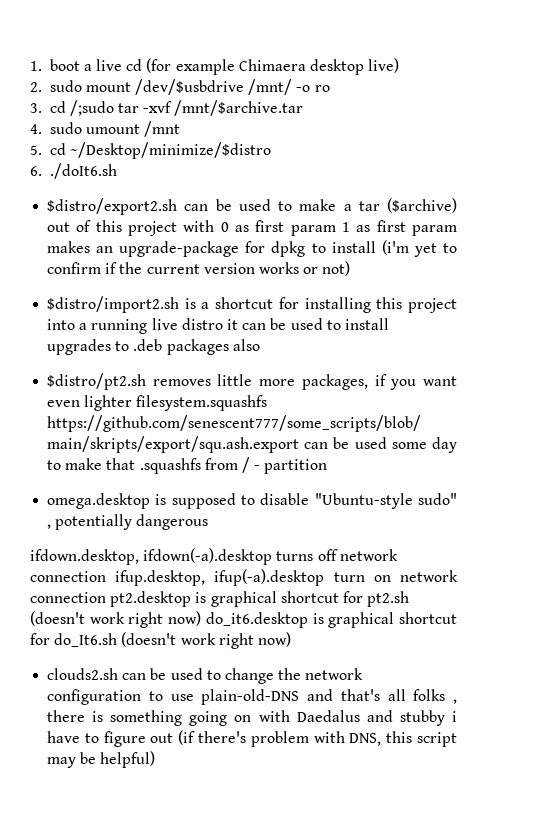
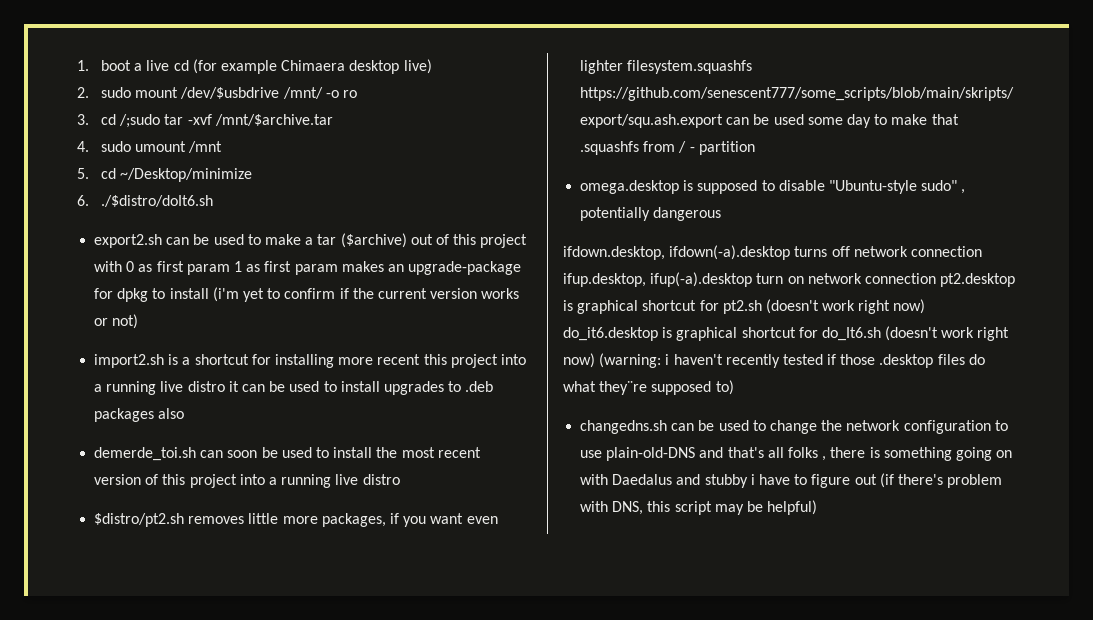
- 5. cd ~/Desktop/minimize/$distro
+ 5. cd ~/Desktop/minimize
- 6. ./doIt6.sh
- $distro/export2.sh can be used to make a tar ($archive) out of this project with 0 as first param 1 as first param makes an upgrade-package for dpkg to install (i'm yet to confirm if the current version works or not)
+ 6. ./$distro/doIt6.sh
+ export2.sh can be used to make a tar ($archive) out of this project with 0 as first param 1 as first param makes an upgrade-package for dpkg to install (i'm yet to confirm if the current version works or not)
- $distro/import2.sh is a shortcut for installing this project into a running live distro it can be used to install upgrades to .deb packages also
+ import2.sh is a shortcut for installing more recent this project into a running live distro it can be used to install upgrades to .deb packages also
+ demerde_toi.sh can soon be used to install the most recent version of this project into a running live distro
- ifdown.desktop, ifdown(-a).desktop turns off network connection ifup.desktop, ifup(-a).desktop turn on network connection pt2.desktop is graphical shortcut for pt2.sh (doesn't work right now) do_it6.desktop is graphical shortcut for do_It6.sh (doesn't work right now)
- clouds2.sh can be used to change the network configuration to use plain-old-DNS and that's all folks , there is something going on with Daedalus and stubby i have to figure out (if there's problem with DNS, this script may be helpful)
+ ifdown.desktop, ifdown(-a).desktop turns off network connection ifup.desktop, ifup(-a).desktop turn on network connection pt2.desktop is graphical shortcut for pt2.sh (doesn't work right now) do_it6.desktop is graphical shortcut for do_It6.sh (doesn't work right now) (warning: i haven't recently tested if those .desktop files do what they¨re supposed to)
+ changedns.sh can be used to change the network configuration to use plain-old-DNS and that's all folks , there is something going on with Daedalus and stubby i have to figure out (if there's problem with DNS, this script may be helpful)

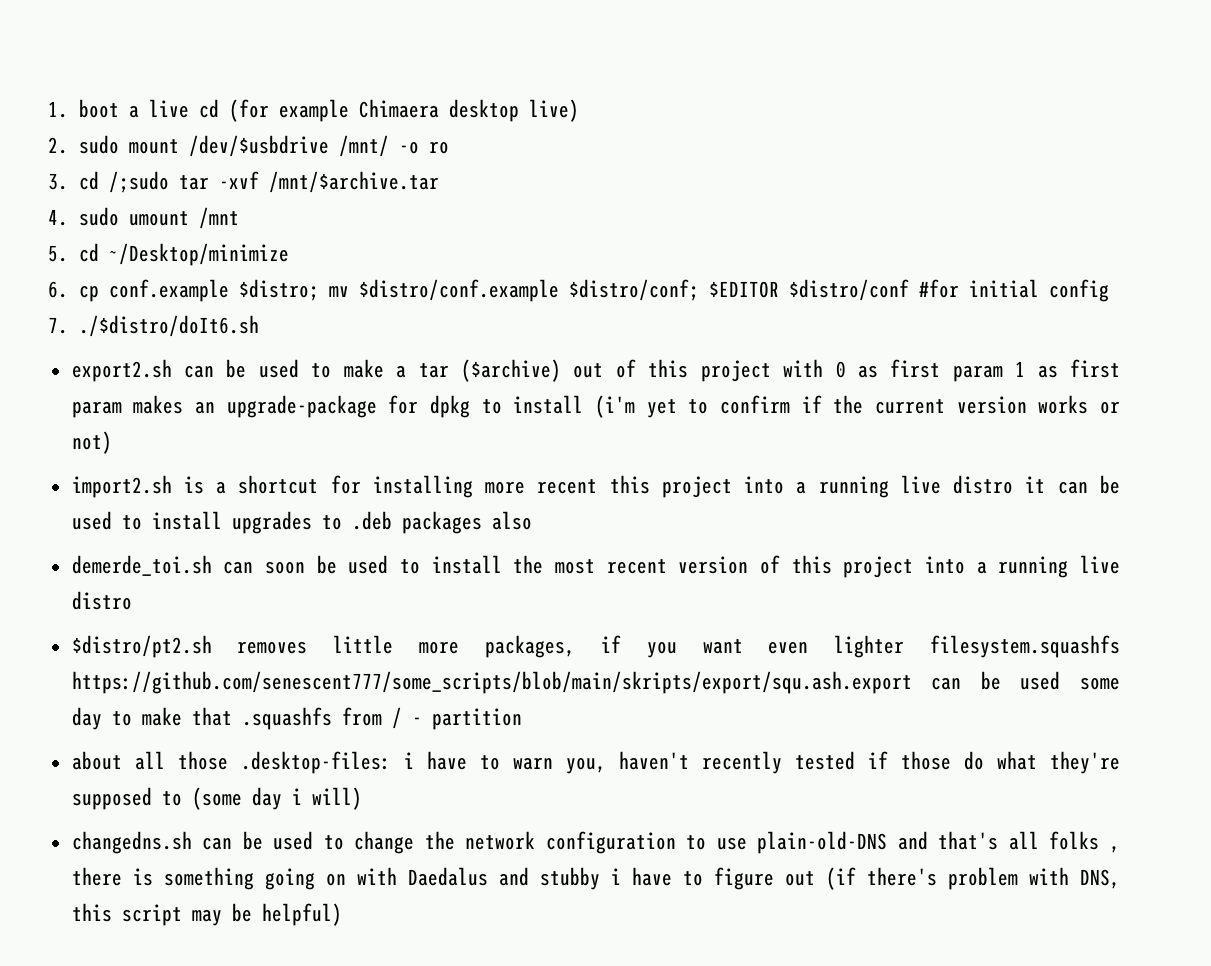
- 6. ./$distro/doIt6.sh
+ 6. cp conf.example $distro; mv $distro/conf.example $distro/conf; $EDITOR $distro/conf #for initial config
+ 7. ./$distro/doIt6.sh
- omega.desktop is supposed to disable "Ubuntu-style sudo" , potentially dangerous
- ifdown.desktop, ifdown(-a).desktop turns off network connection ifup.desktop, ifup(-a).desktop turn on network connection pt2.desktop is graphical shortcut for pt2.sh (doesn't work right now) do_it6.desktop is graphical shortcut for do_It6.sh (doesn't work right now) (warning: i haven't recently tested if those .desktop files do what they¨re supposed to)
+ about all those .desktop-files: i have to warn you, haven't recently tested if those do what they're supposed to (some day i will)

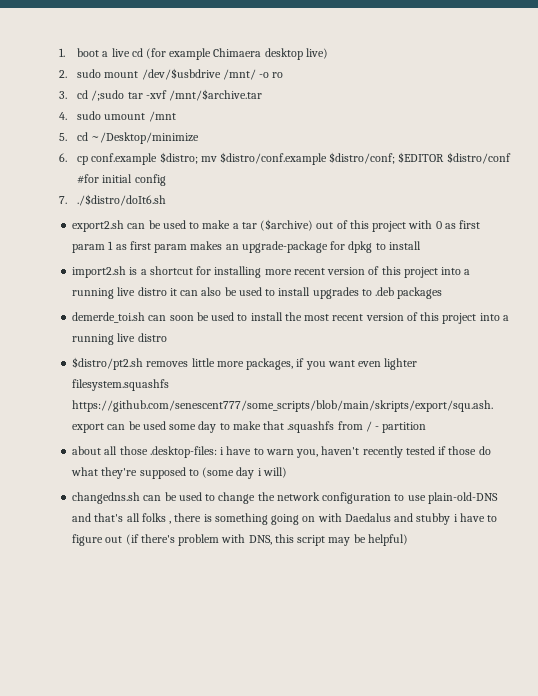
- export2.sh can be used to make a tar ($archive) out of this project with 0 as first param 1 as first param makes an upgrade-package for dpkg to install (i'm yet to confirm if the current version works or not)
+ export2.sh can be used to make a tar ($archive) out of this project with 0 as first param 1 as first param makes an upgrade-package for dpkg to install
- import2.sh is a shortcut for installing more recent this project into a running live distro it can be used to install upgrades to .deb packages also
+ import2.sh is a shortcut for installing more recent version of this project into a running live distro it can also be used to install upgrades to .deb packages

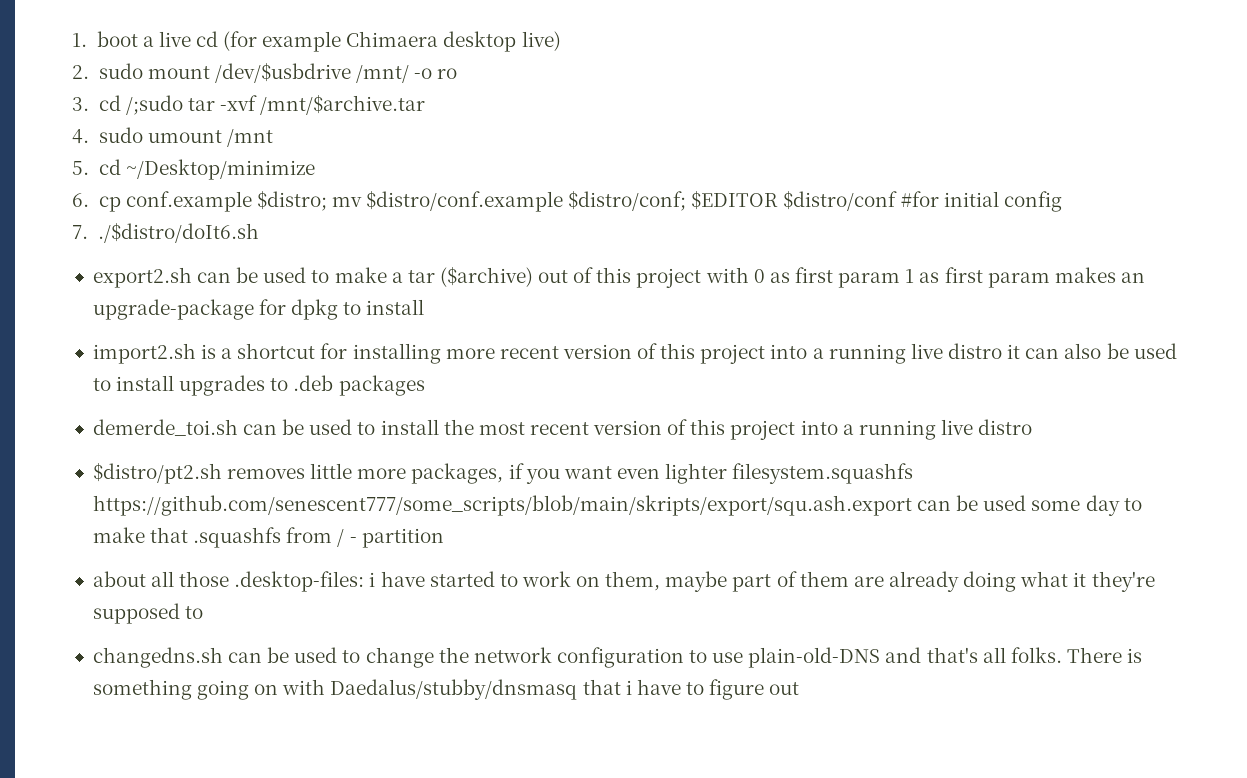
- demerde_toi.sh can soon be used to install the most recent version of this project into a running live distro
+ demerde_toi.sh can be used to install the most recent version of this project into a running live distro
- about all those .desktop-files: i have to warn you, haven't recently tested if those do what they're supposed to (some day i will)
+ about all those .desktop-files: i have started to work on them, maybe part of them are already doing what it they're supposed to
- changedns.sh can be used to change the network configuration to use plain-old-DNS and that's all folks , there is something going on with Daedalus and stubby i have to figure out (if there's problem with DNS, this script may be helpful)
+ changedns.sh can be used to change the network configuration to use plain-old-DNS and that's all folks. There is something going on with Daedalus/stubby/dnsmasq that i have to figure out

